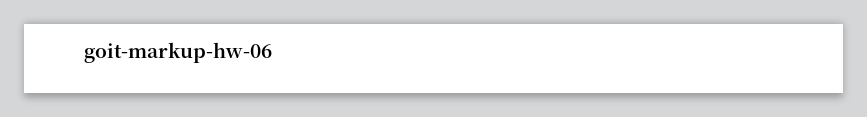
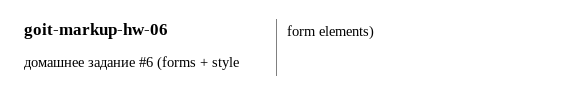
+ домашнее задание #6 (forms + style form elements)

